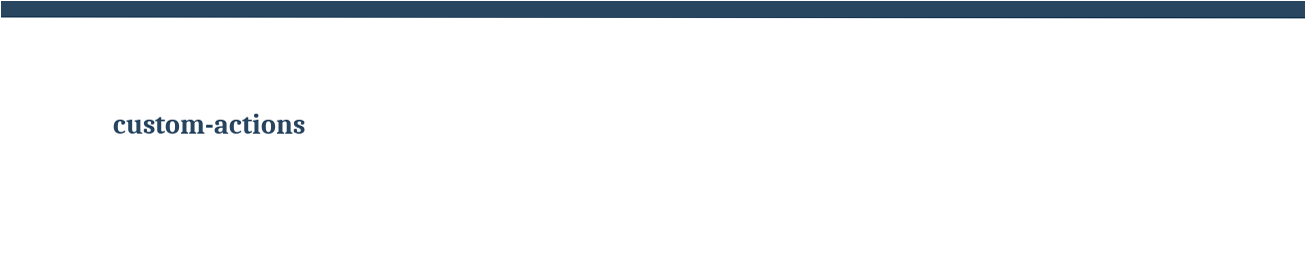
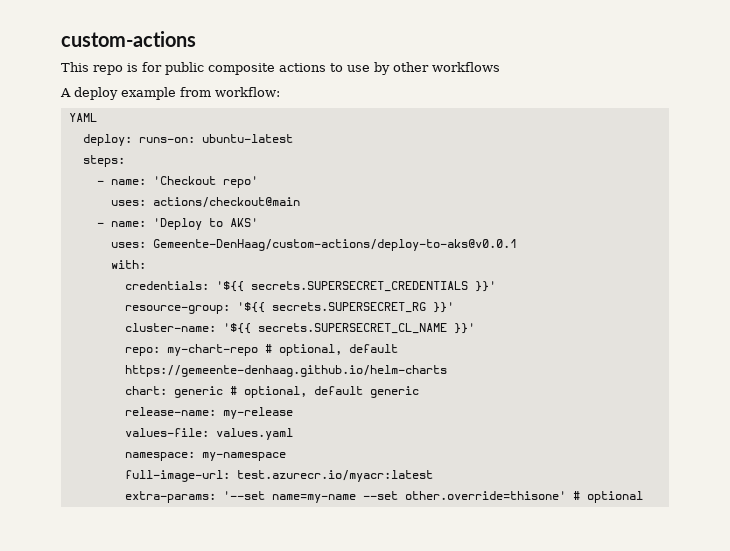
+ This repo is for public composite actions to use by other workflows
+ A deploy example from workflow:
+ YAML
+ deploy: runs-on: ubuntu-latest
+ steps:
+ - name: 'Checkout repo'
+ uses: actions/checkout@main
+ - name: 'Deploy to AKS'
+ uses: Gemeente-DenHaag/custom-actions/deploy-to-aks@v0.0.1
+ with:
+ credentials: '${{ secrets.SUPERSECRET_CREDENTIALS }}'
+ resource-group: '${{ secrets.SUPERSECRET_RG }}'
+ cluster-name: '${{ secrets.SUPERSECRET_CL_NAME }}'
+ repo: my-chart-repo # optional, default https://gemeente-denhaag.github.io/helm-charts
+ chart: generic # optional, default generic
+ release-name: my-release
+ values-file: values.yaml
+ namespace: my-namespace
+ full-image-url: test.azurecr.io/myacr:latest
+ extra-params: '--set name=my-name --set other.override=thisone' # optional

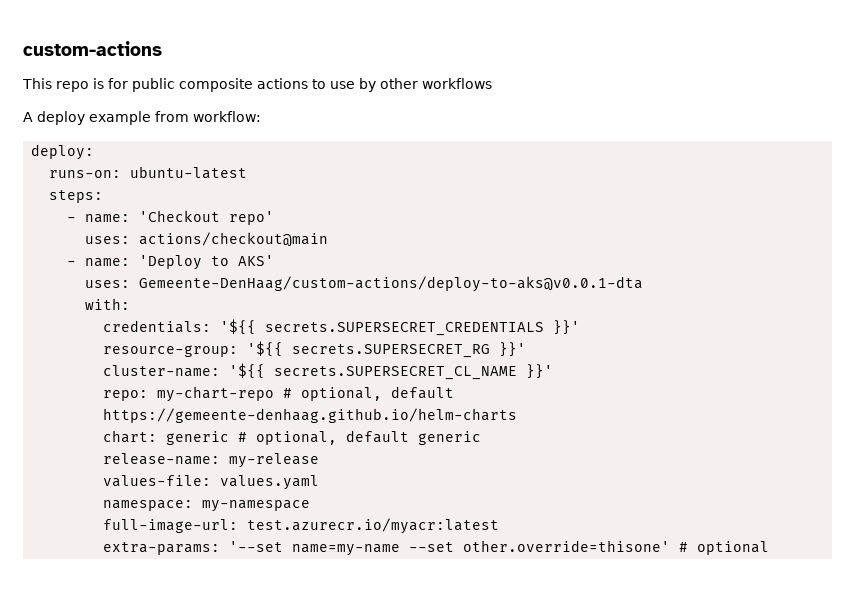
- YAML
- deploy: runs-on: ubuntu-latest
+ deploy:
+ runs-on: ubuntu-latest
- uses: Gemeente-DenHaag/custom-actions/deploy-to-aks@v0.0.1
+ uses: Gemeente-DenHaag/custom-actions/deploy-to-aks@v0.0.1-dta

